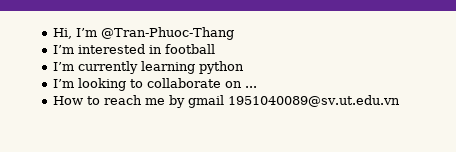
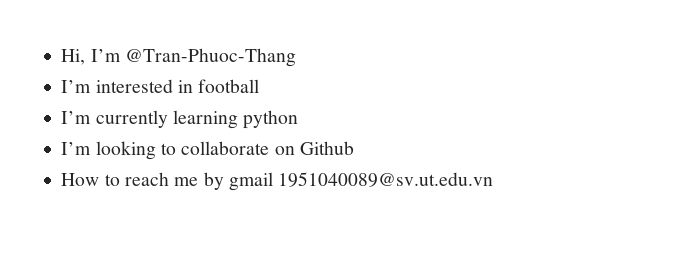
- I’m looking to collaborate on ...
+ I’m looking to collaborate on Github

